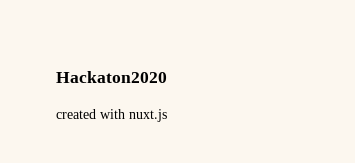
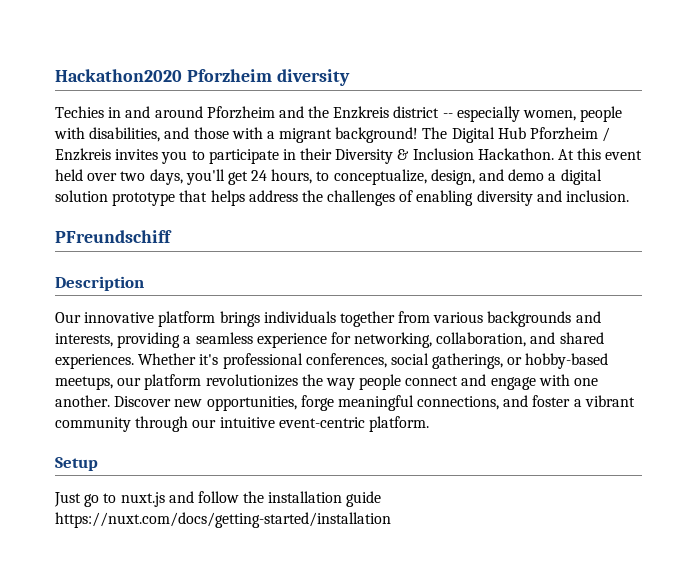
- Hackaton2020
- created with nuxt.js
+ Hackathon2020 Pforzheim diversity
+ Techies in and around Pforzheim and the Enzkreis district -- especially women, people with disabilities, and those with a migrant background! The Digital Hub Pforzheim / Enzkreis invites you to participate in their Diversity & Inclusion Hackathon. At this event held over two days, you'll get 24 hours, to conceptualize, design, and demo a digital solution prototype that helps address the challenges of enabling diversity and inclusion.
+ PFreundschiff
+ Description
+ Our innovative platform brings individuals together from various backgrounds and interests, providing a seamless experience for networking, collaboration, and shared experiences. Whether it's professional conferences, social gatherings, or hobby-based meetups, our platform revolutionizes the way people connect and engage with one another. Discover new opportunities, forge meaningful connections, and foster a vibrant community through our intuitive event-centric platform.
+ Setup
+ Just go to nuxt.js and follow the installation guide https://nuxt.com/docs/getting-started/installation

